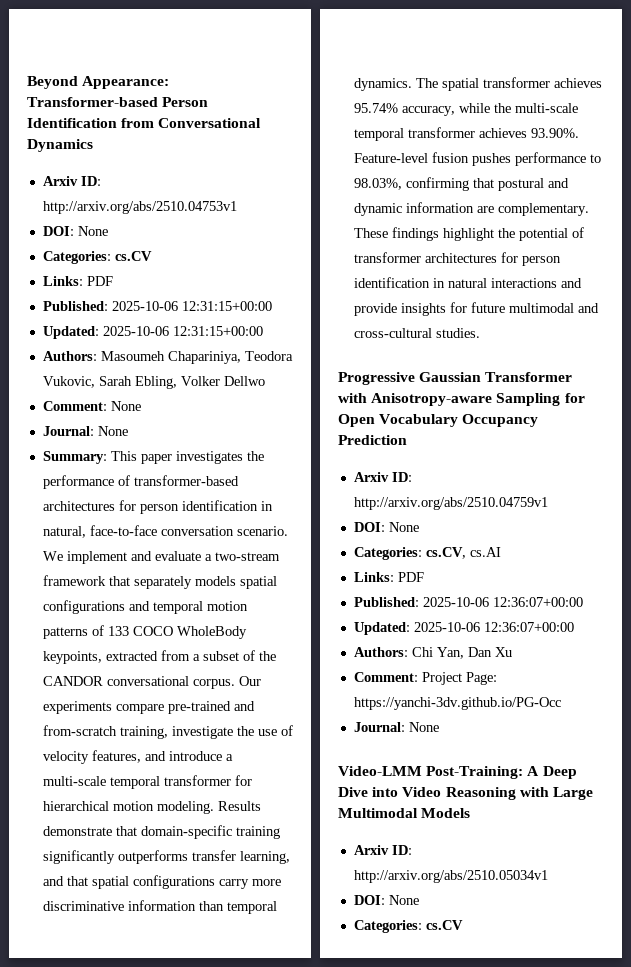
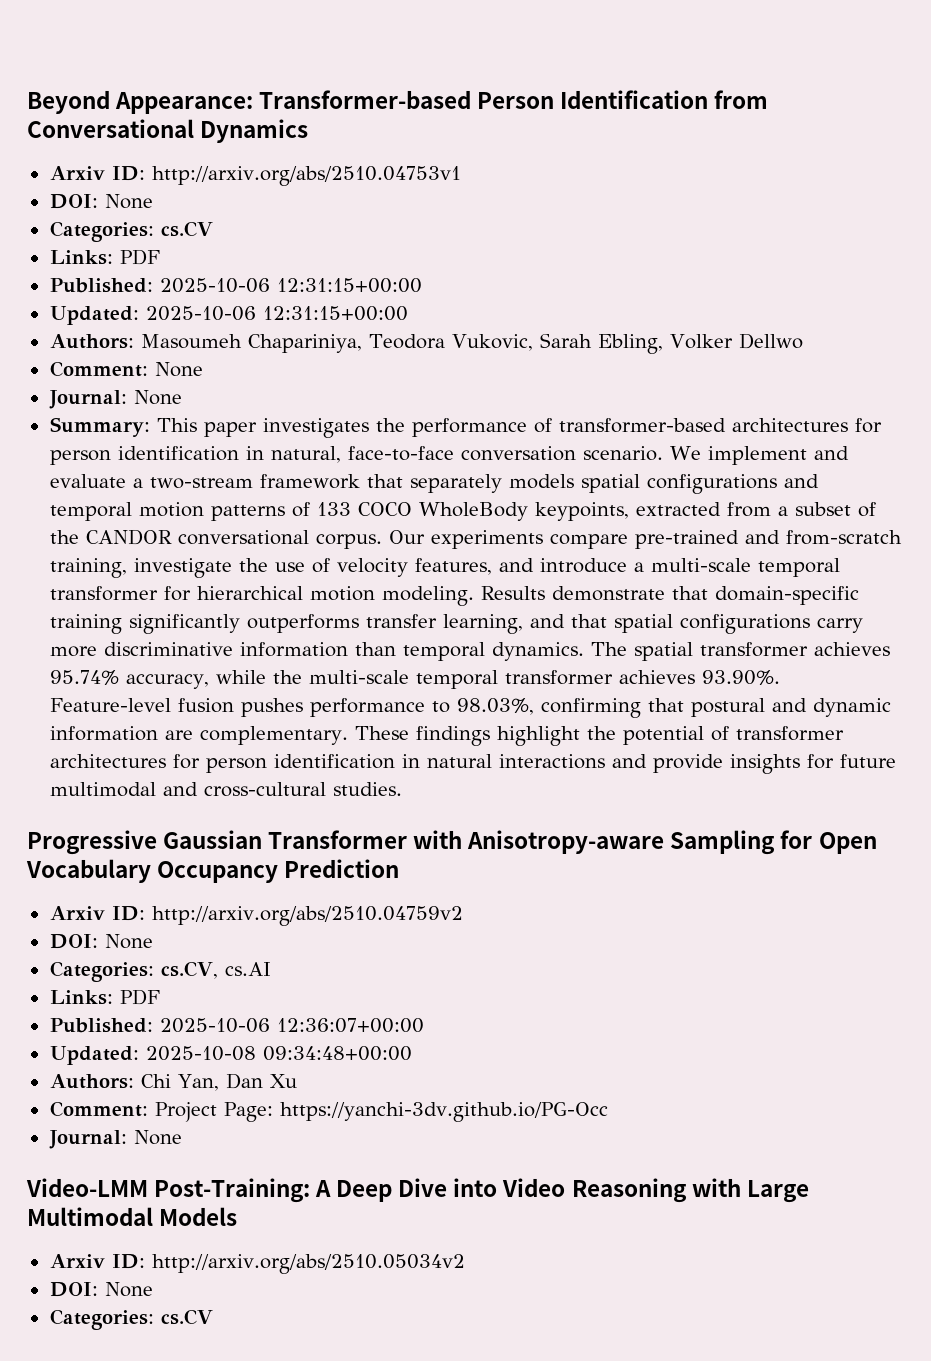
- Arxiv ID: http://arxiv.org/abs/2510.04759v1
+ Arxiv ID: http://arxiv.org/abs/2510.04759v2
- Updated: 2025-10-06 12:36:07+00:00
+ Updated: 2025-10-08 09:34:48+00:00
- Arxiv ID: http://arxiv.org/abs/2510.05034v1
+ Arxiv ID: http://arxiv.org/abs/2510.05034v2

